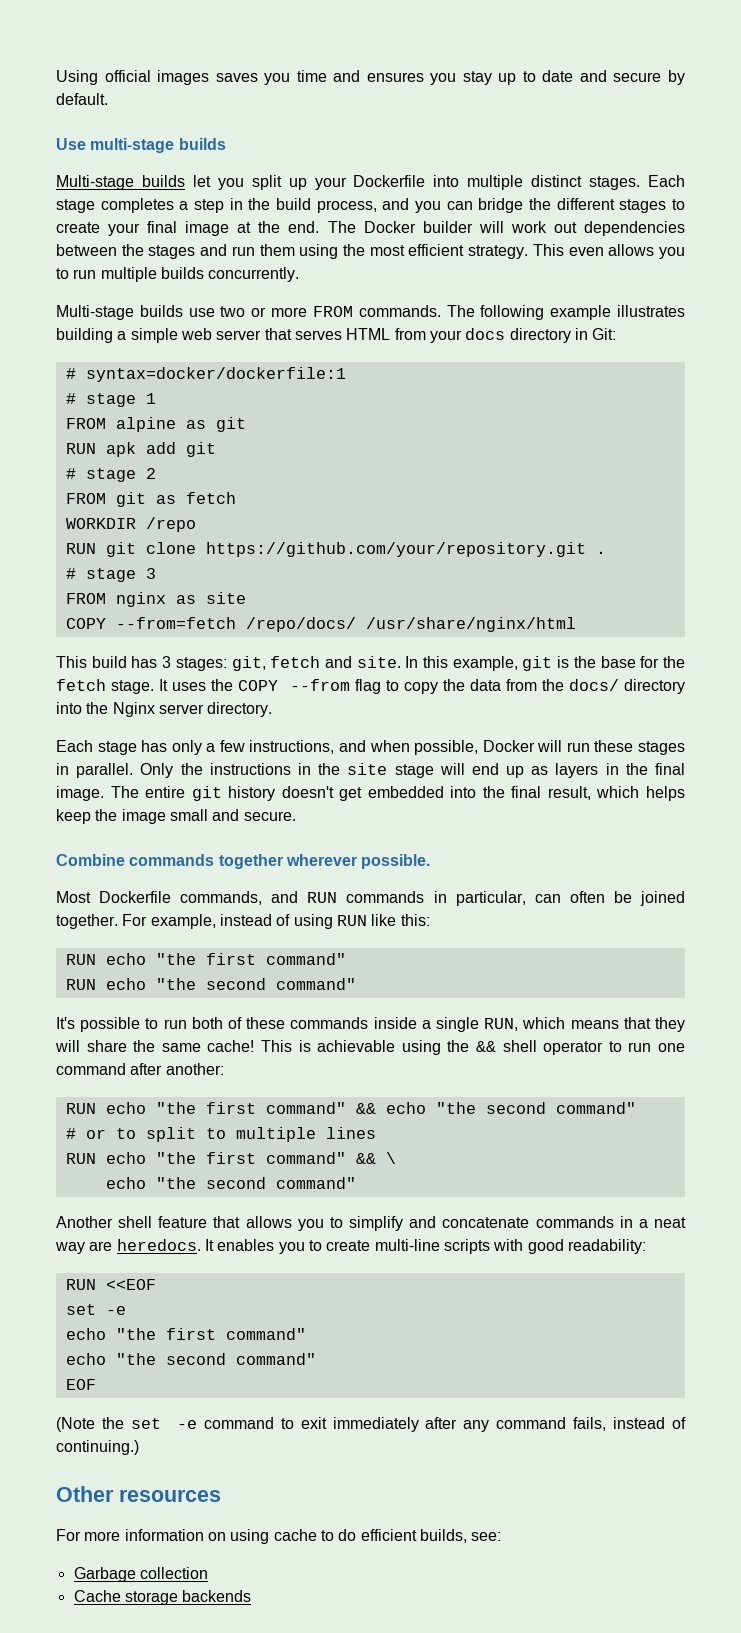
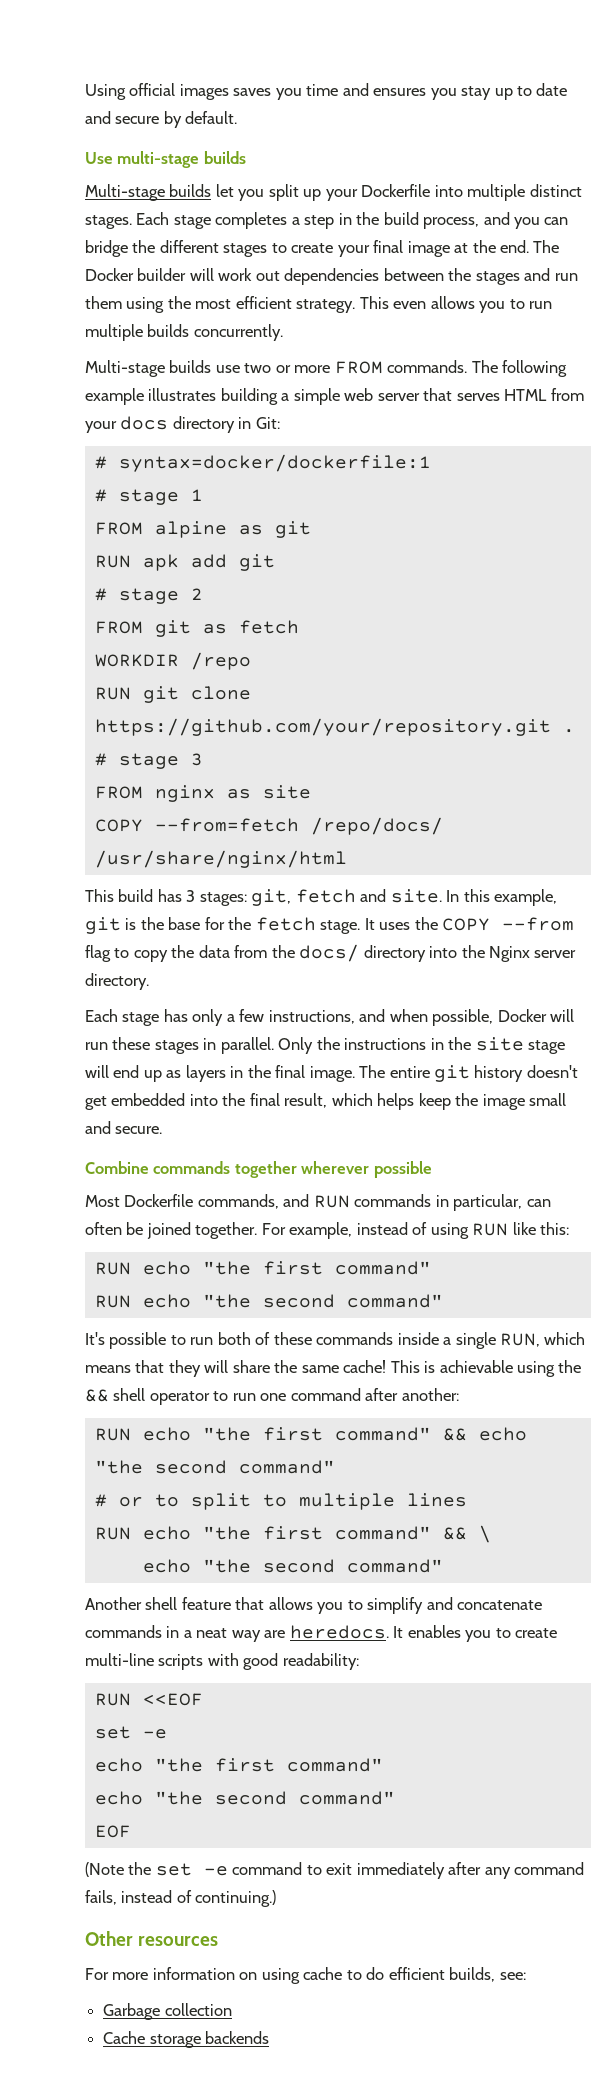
- Combine commands together wherever possible.
+ Combine commands together wherever possible

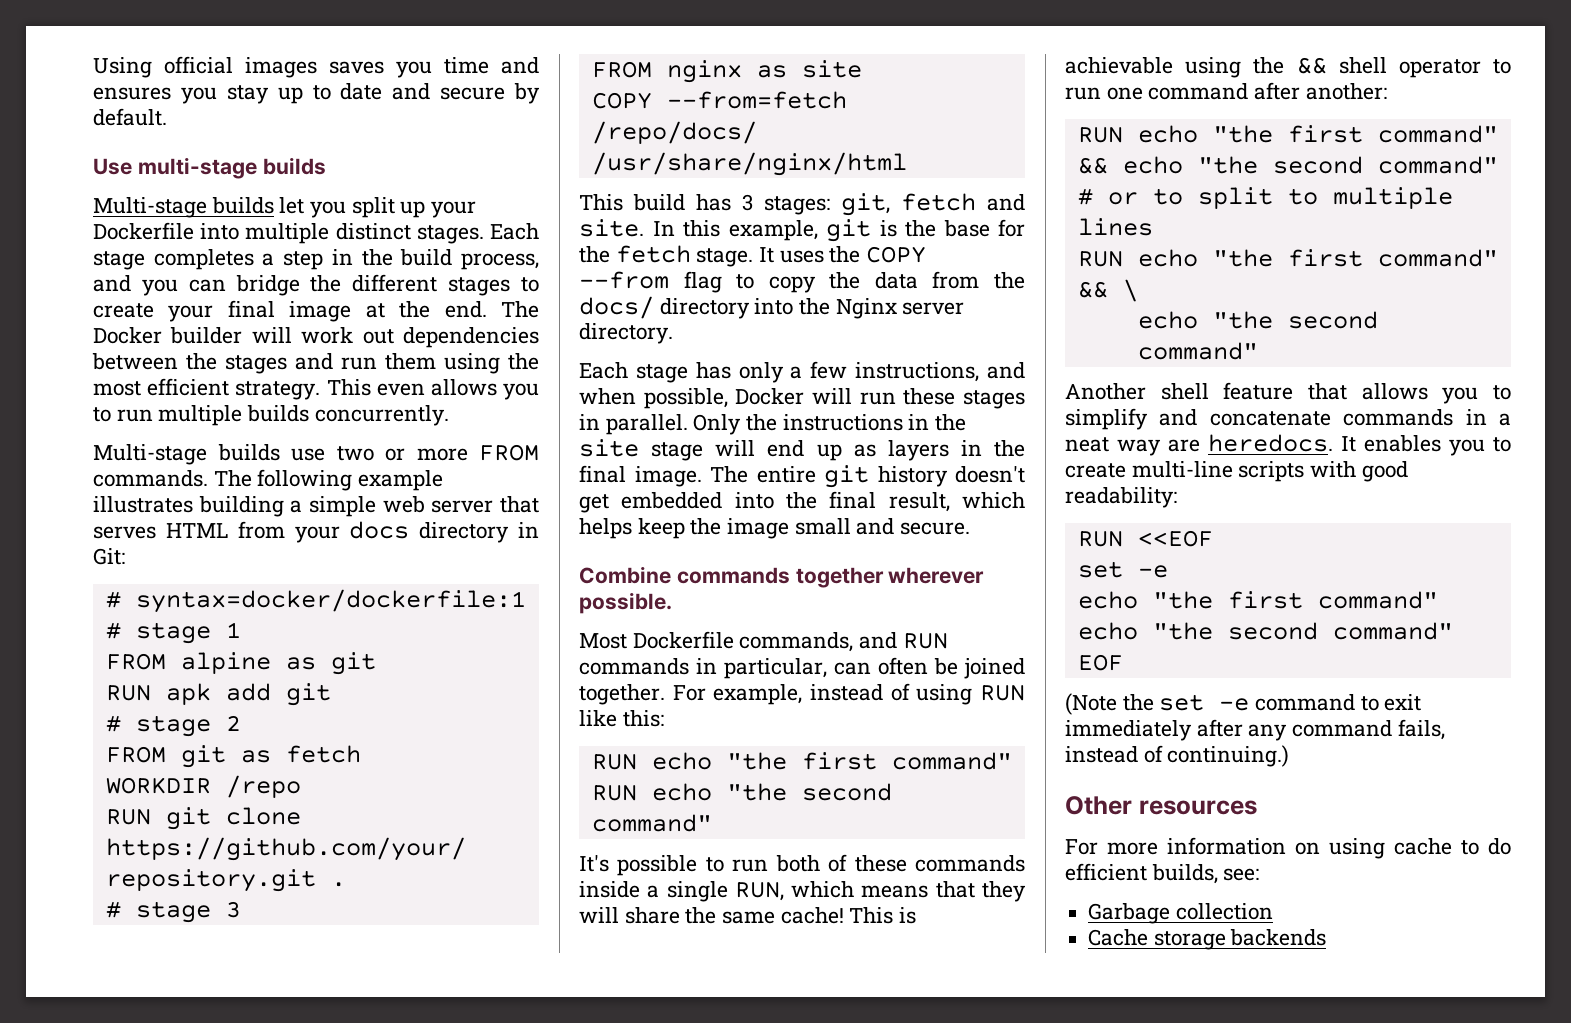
- Combine commands together wherever possible
+ Combine commands together wherever possible.

